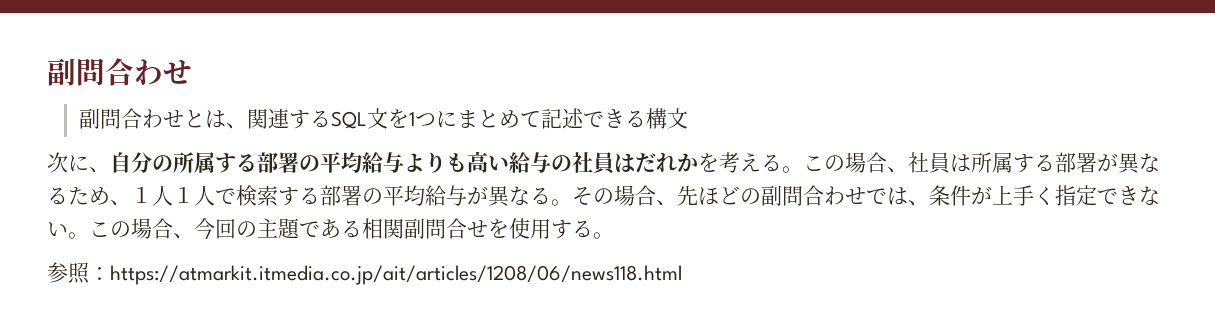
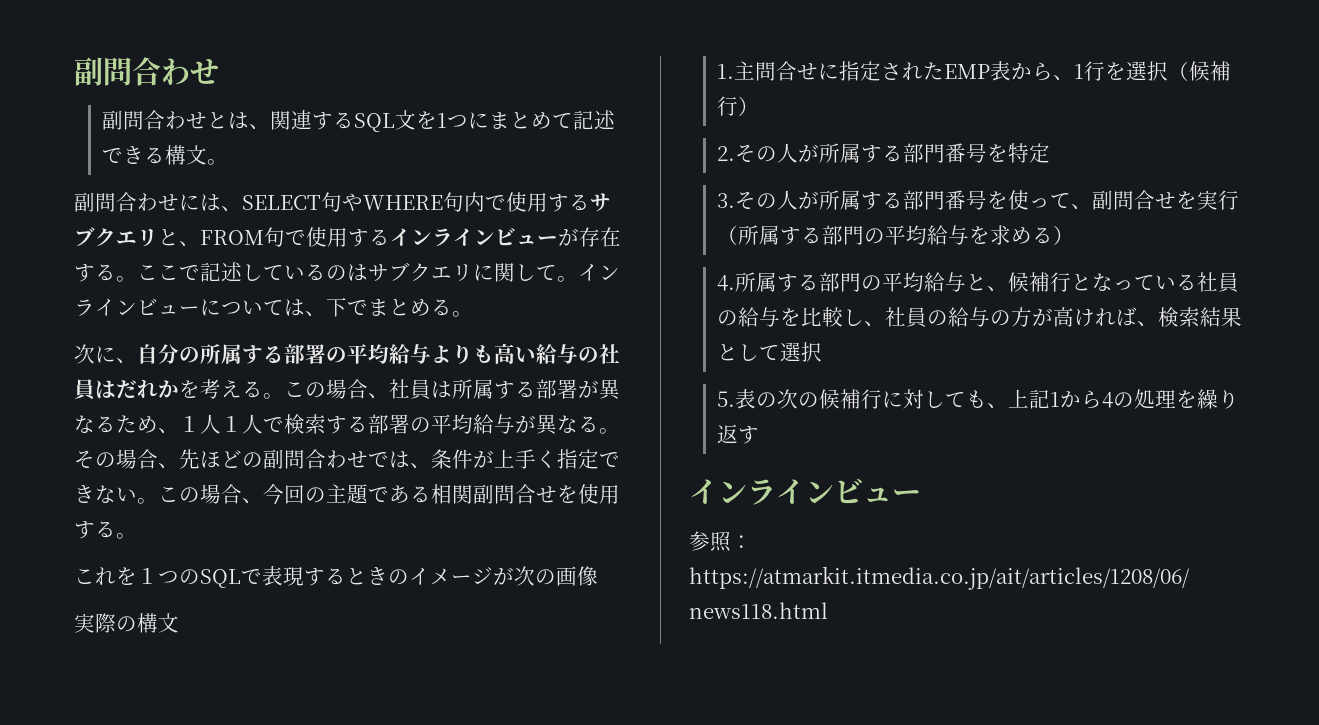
- 副問合わせとは、関連するSQL文を1つにまとめて記述できる構文
+ 副問合わせとは、関連するSQL文を1つにまとめて記述できる構文。
+ 副問合わせには、SELECT句やWHERE句内で使用するサブクエリと、FROM句で使用するインラインビューが存在する。ここで記述しているのはサブクエリに関して。インラインビューについては、下でまとめる。
+ これを１つのSQLで表現するときのイメージが次の画像
+ 実際の構文
+ 1.主問合せに指定されたEMP表から、1行を選択（候補行）
+ 2.その人が所属する部門番号を特定
+ 3.その人が所属する部門番号を使って、副問合せを実行（所属する部門の平均給与を求める）
+ 4.所属する部門の平均給与と、候補行となっている社員の給与を比較し、社員の給与の方が高ければ、検索結果として選択
+ 5.表の次の候補行に対しても、上記1から4の処理を繰り返す
+ インラインビュー

